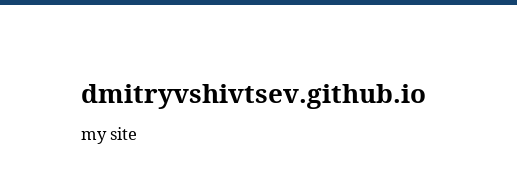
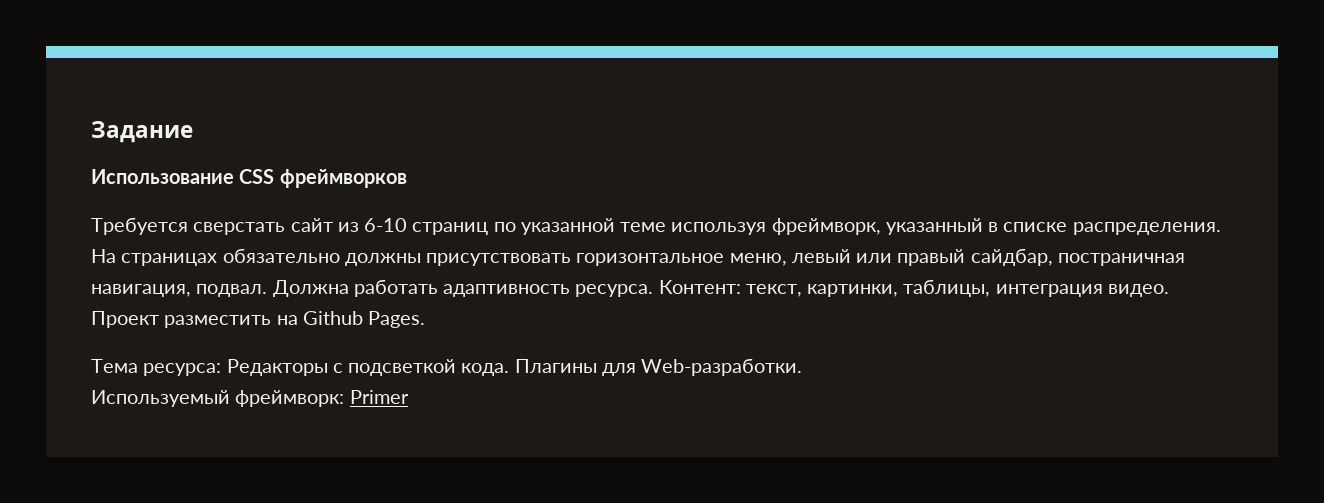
- dmitryvshivtsev.github.io
- my site
+ Задание
+ Использование CSS фреймворков
+ Требуется сверстать сайт из 6-10 страниц по указанной теме используя фреймворк, указанный в списке распределения. На страницах обязательно должны присутствовать горизонтальное меню, левый или правый сайдбар, постраничная навигация, подвал. Должна работать адаптивность ресурса. Контент: текст, картинки, таблицы, интеграция видео. Проект разместить на Github Pages.
+ Тема ресурса: Редакторы с подсветкой кода. Плагины для Web-разработки.
+ Используемый фреймворк: Primer

